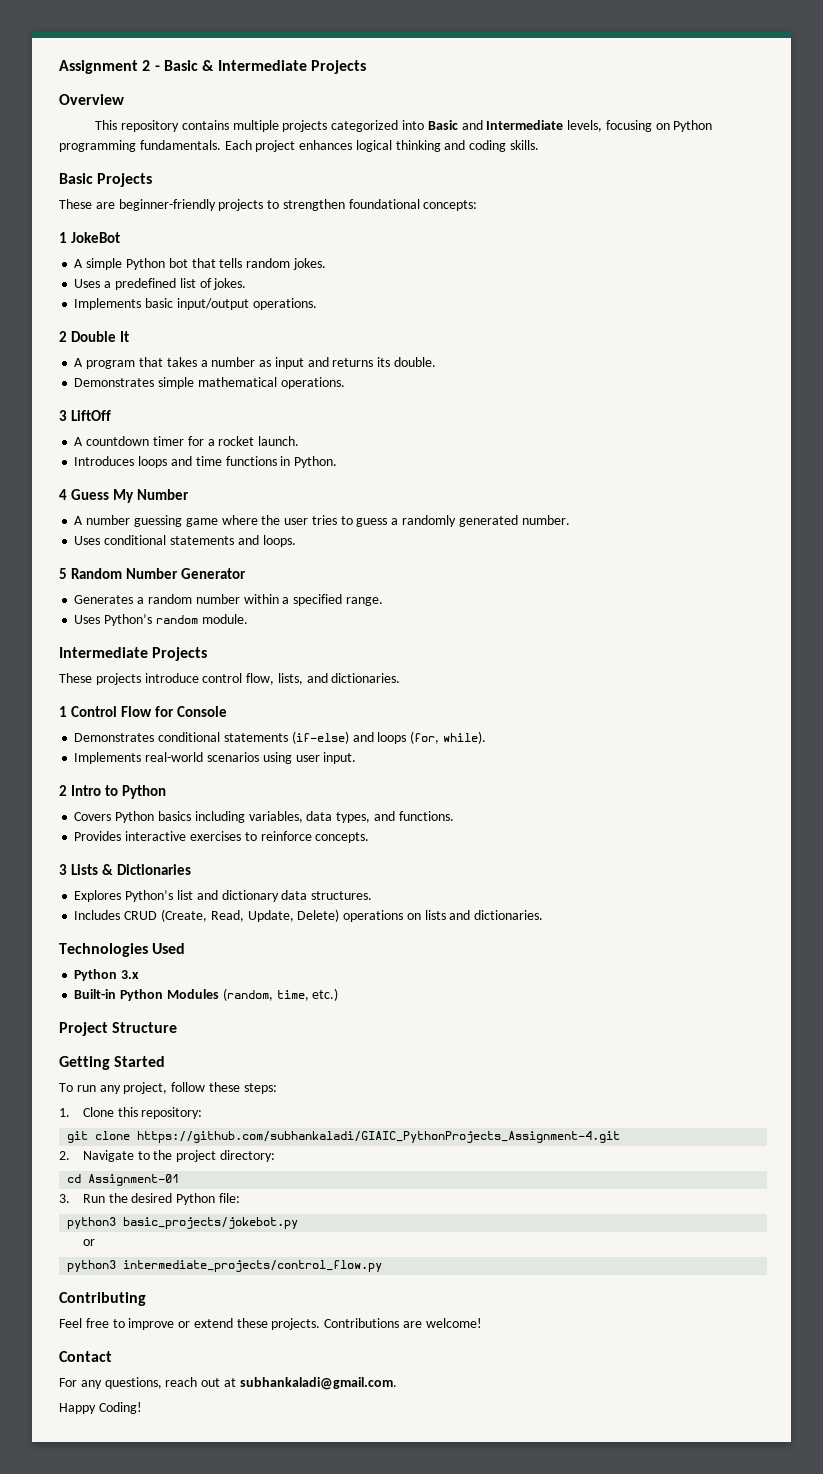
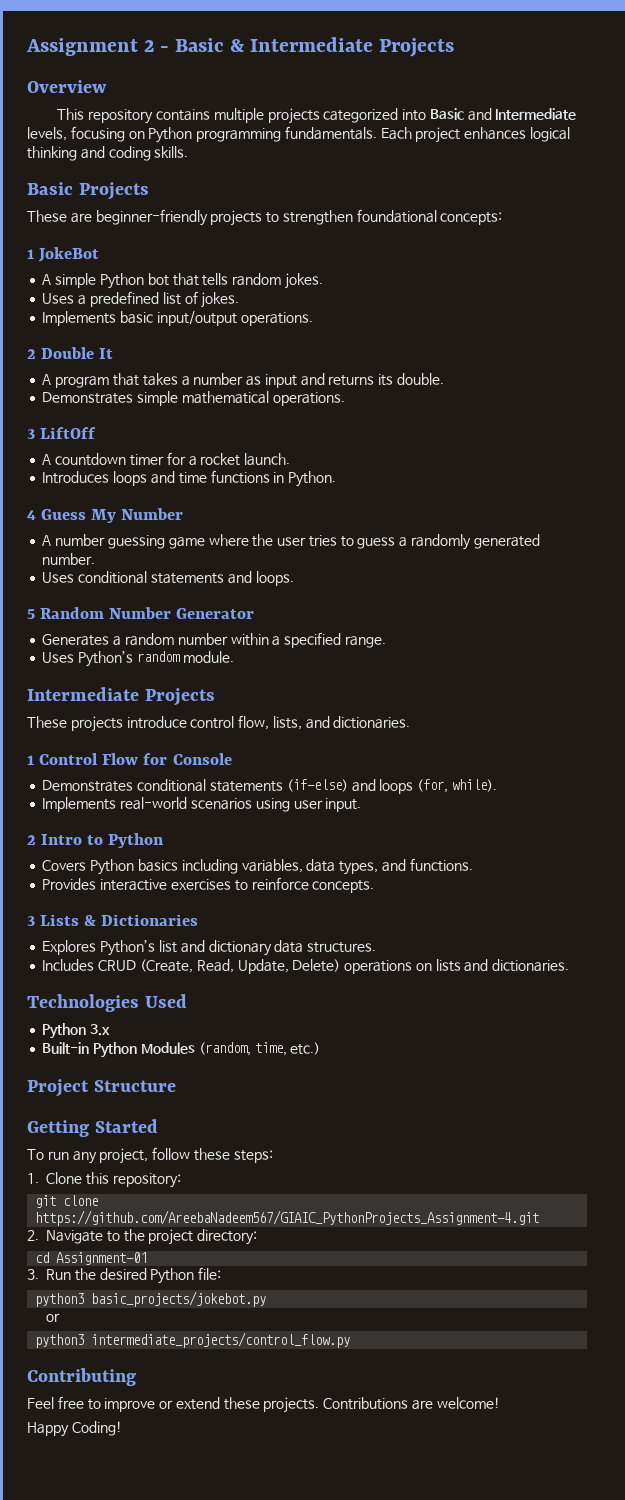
- git clone https://github.com/subhankaladi/GIAIC_PythonProjects_Assignment-4.git
+ git clone https://github.com/AreebaNadeem567/GIAIC_PythonProjects_Assignment-4.git
- Contact
- For any questions, reach out at subhankaladi@gmail.com.

